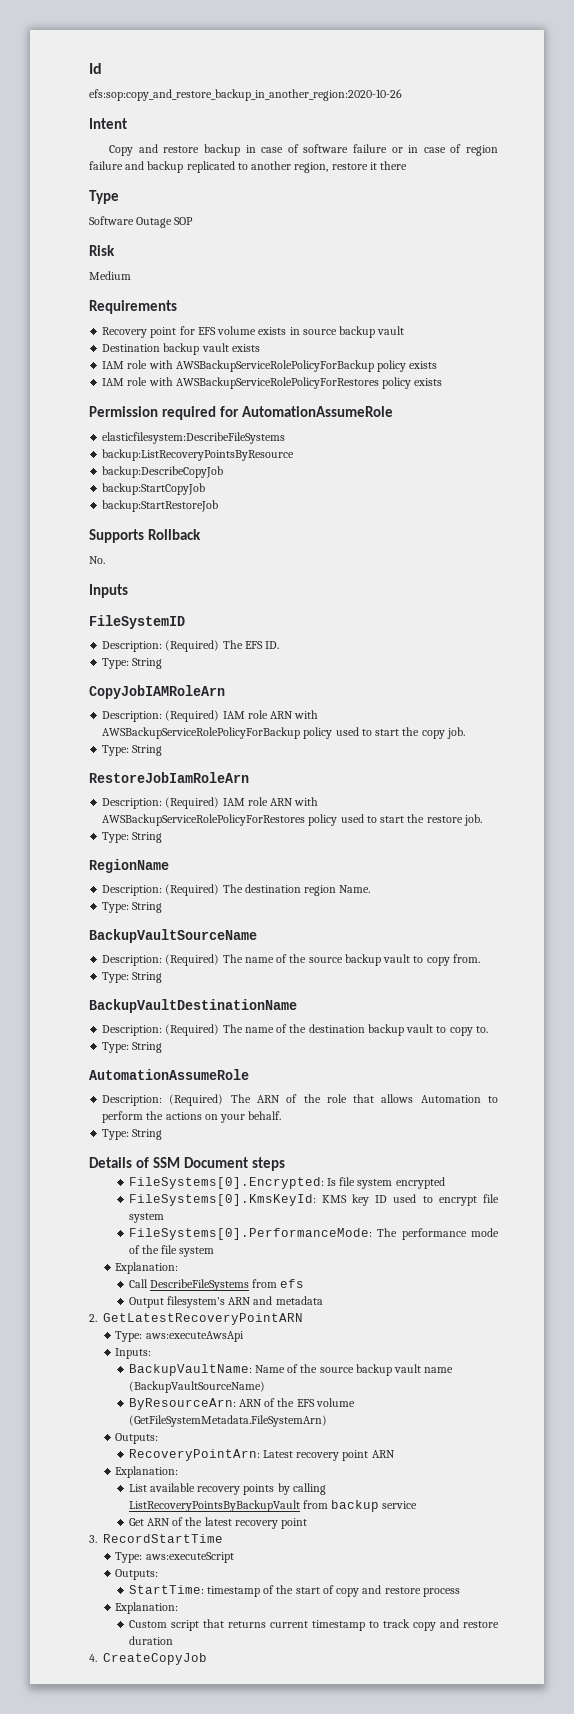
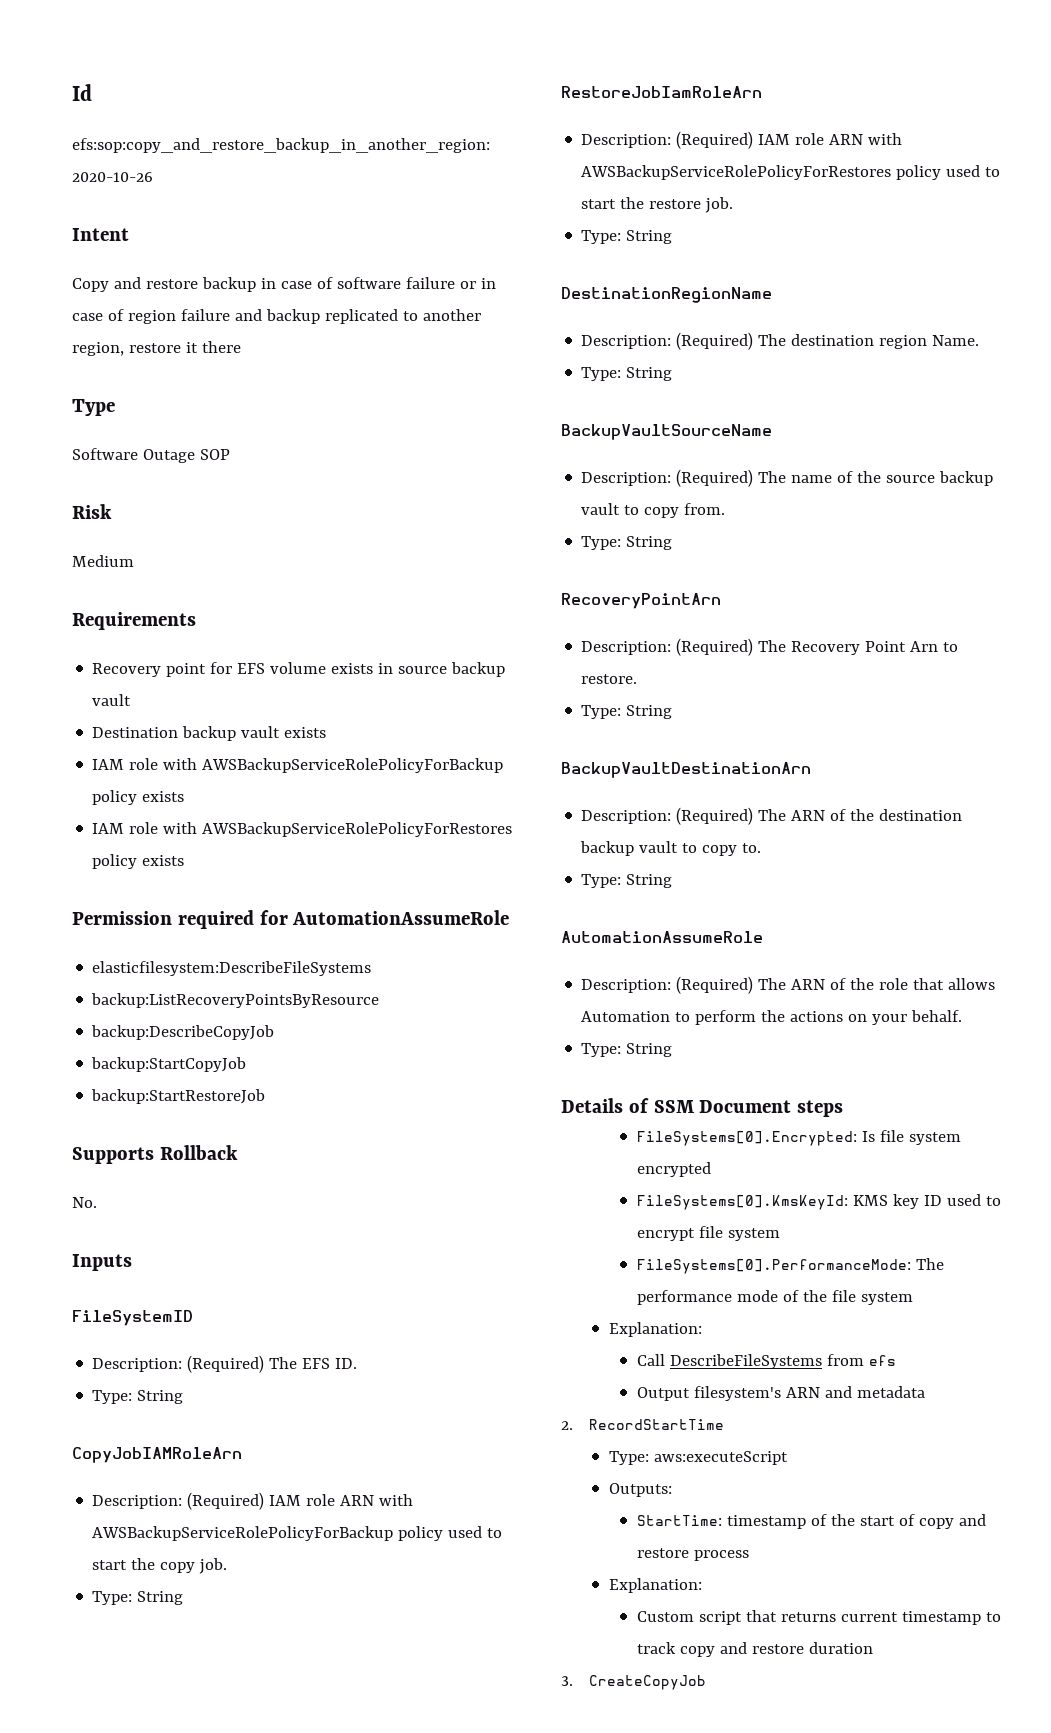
- RegionName
+ DestinationRegionName
- BackupVaultDestinationName
- Description: (Required) The name of the destination backup vault to copy to.
+ RecoveryPointArn
+ Description: (Required) The Recovery Point Arn to restore.
+ Type: String
+ BackupVaultDestinationArn
+ Description: (Required) The ARN of the destination backup vault to copy to.
- 2. GetLatestRecoveryPointARN
- Type: aws:executeAwsApi
- Inputs:
- BackupVaultName: Name of the source backup vault name (BackupVaultSourceName)
- ByResourceArn: ARN of the EFS volume (GetFileSystemMetadata.FileSystemArn)
- Outputs:
- RecoveryPointArn: Latest recovery point ARN
- Explanation:
- List available recovery points by calling ListRecoveryPointsByBackupVault from backup service
- Get ARN of the latest recovery point
- 3. RecordStartTime
+ 2. RecordStartTime
- 4. CreateCopyJob
+ 3. CreateCopyJob

